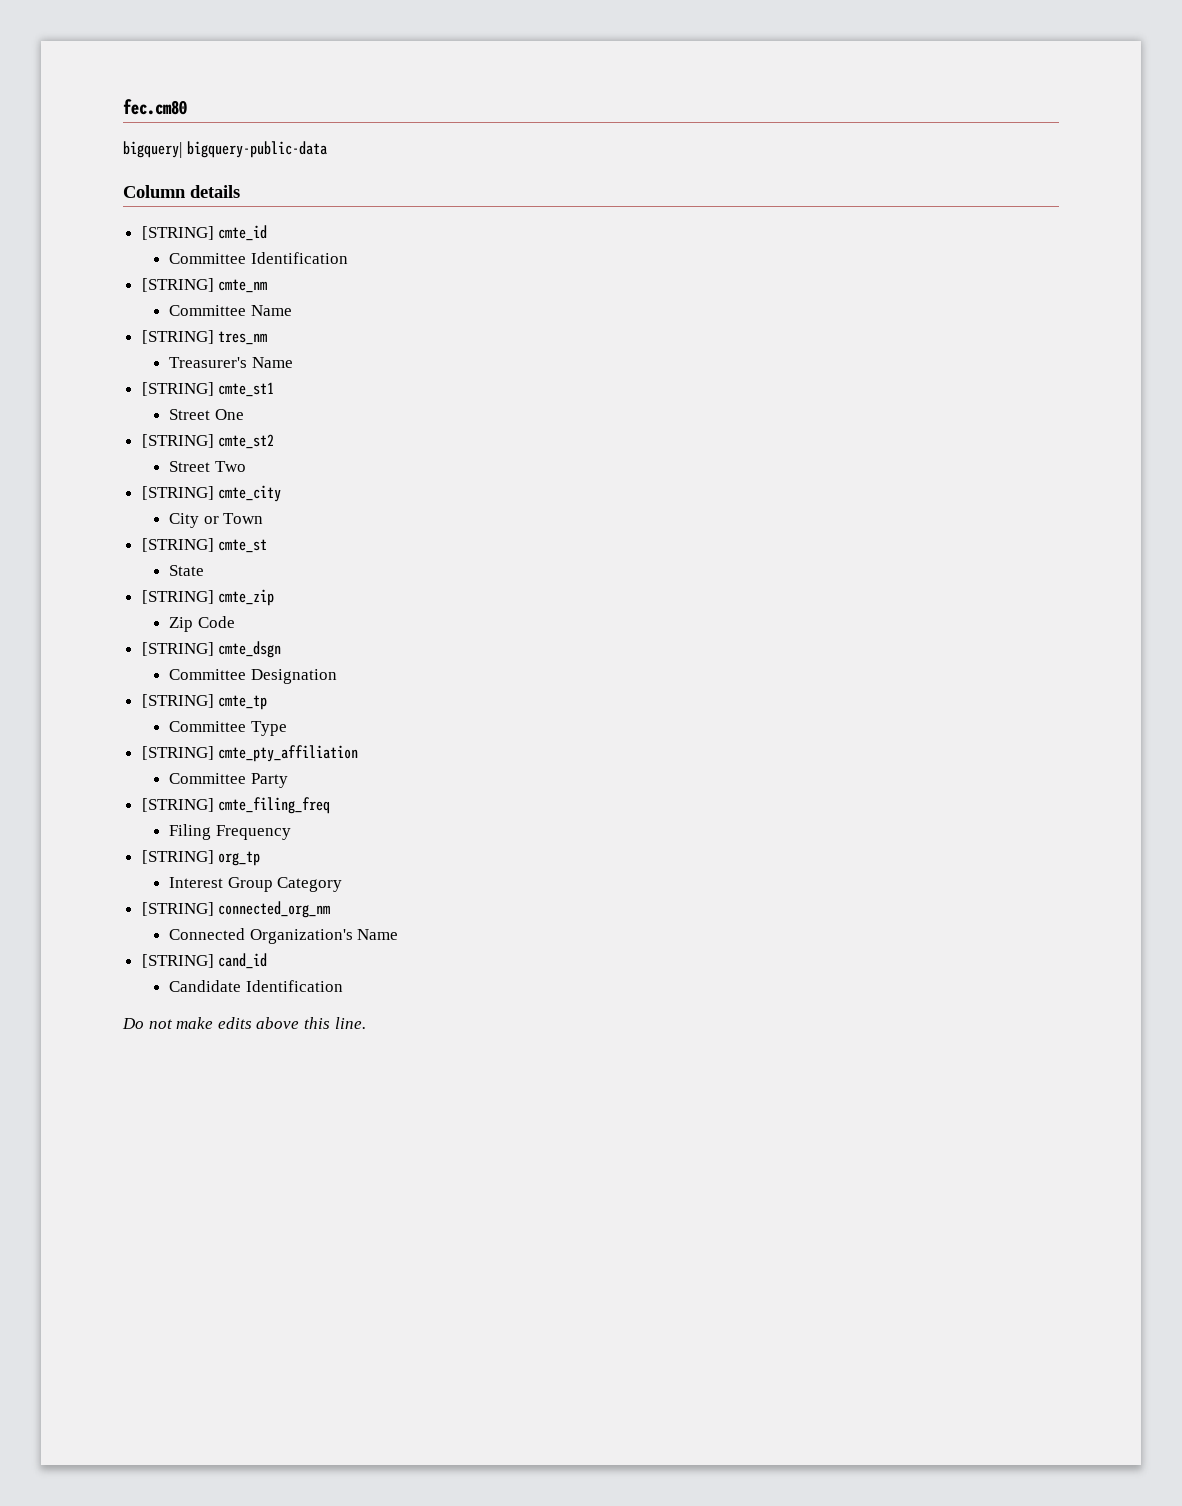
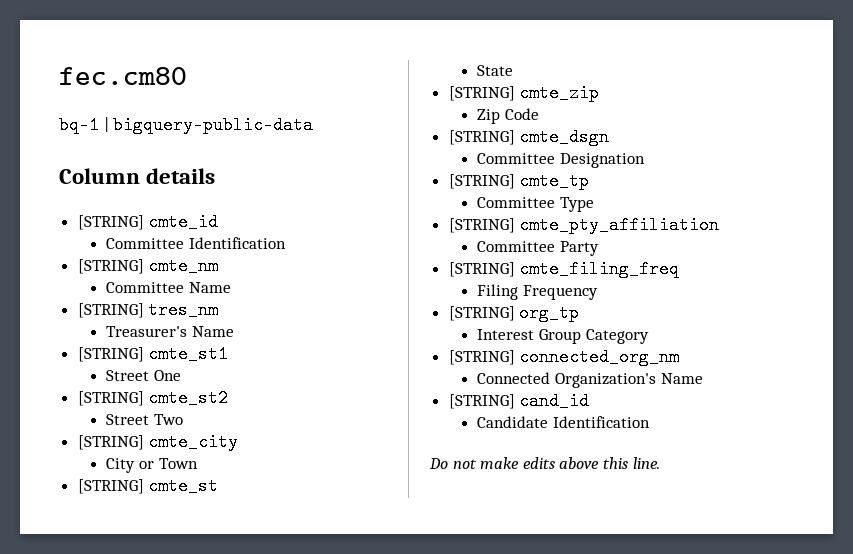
- bigquery| bigquery-public-data
+ bq-1 | bigquery-public-data

